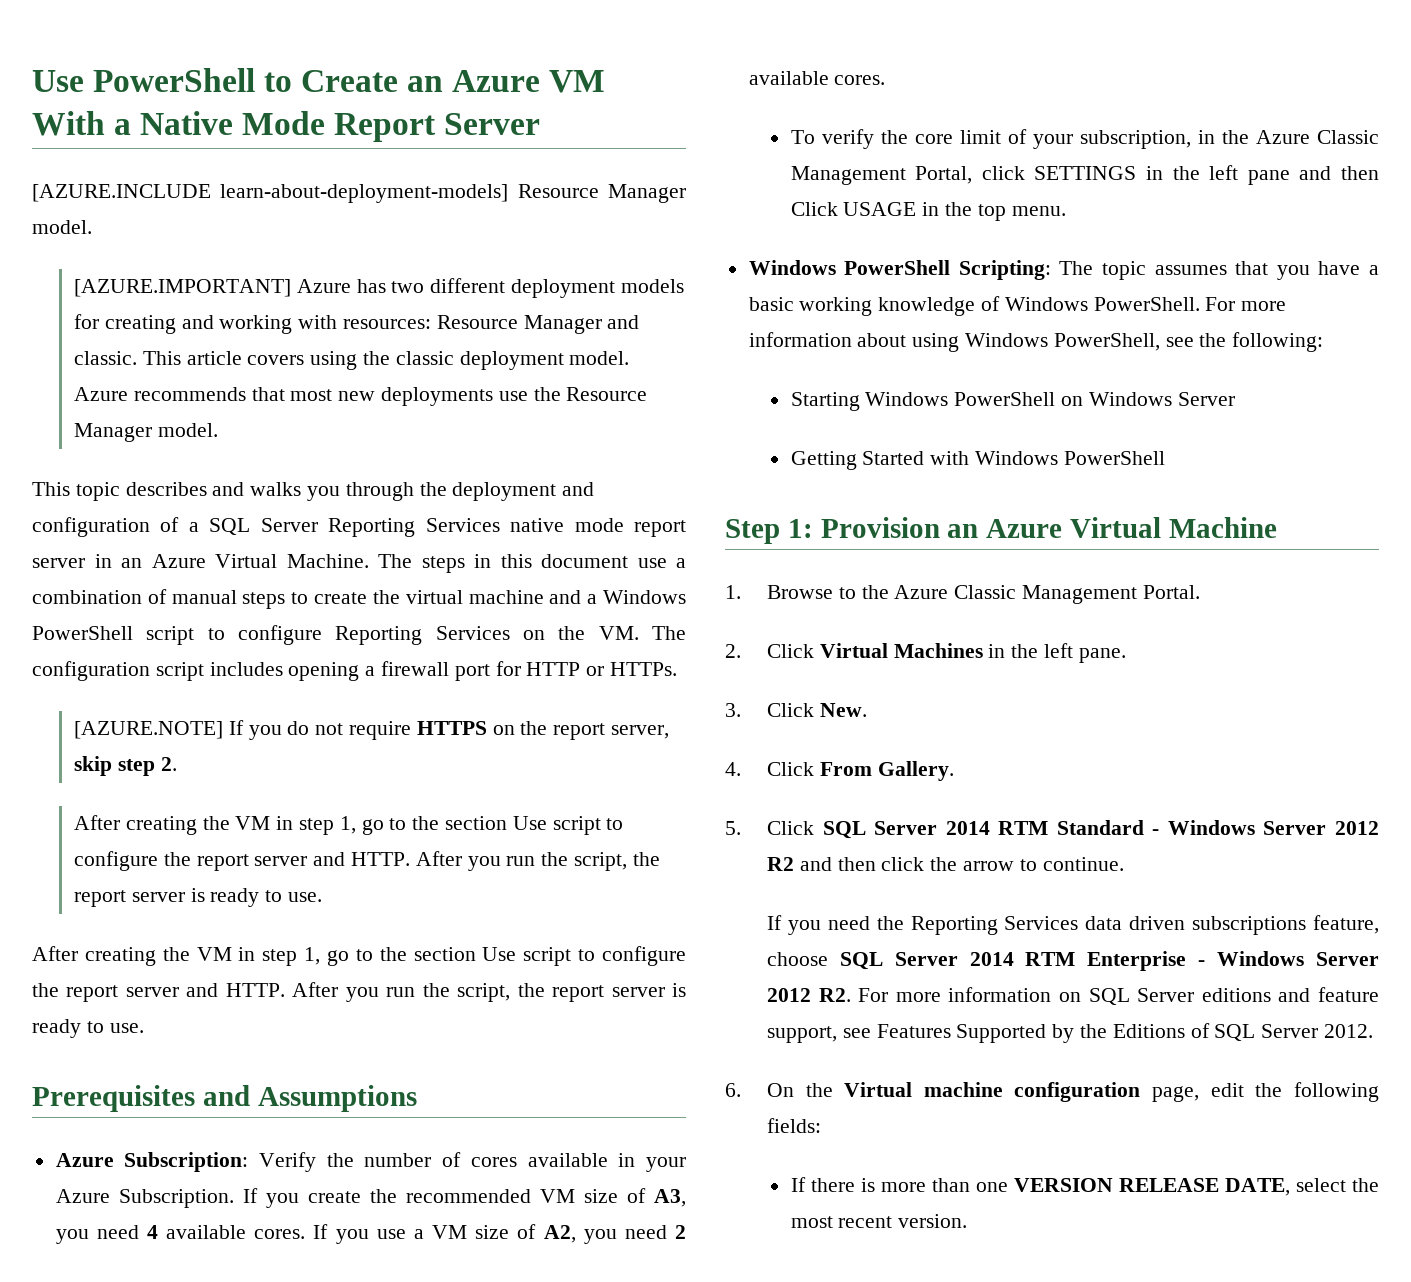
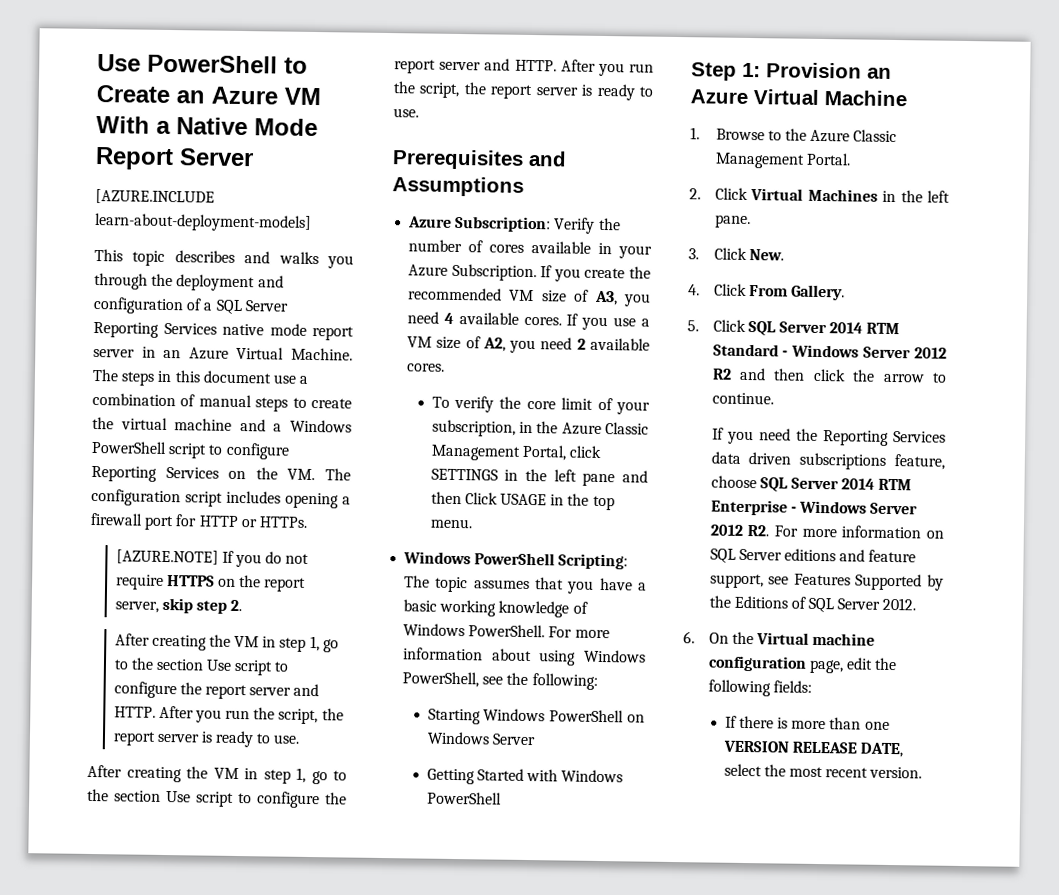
- [AZURE.INCLUDE learn-about-deployment-models] Resource Manager model.
- [AZURE.IMPORTANT] Azure has two different deployment models for creating and working with resources: Resource Manager and classic. This article covers using the classic deployment model. Azure recommends that most new deployments use the Resource Manager model.
+ [AZURE.INCLUDE learn-about-deployment-models]

